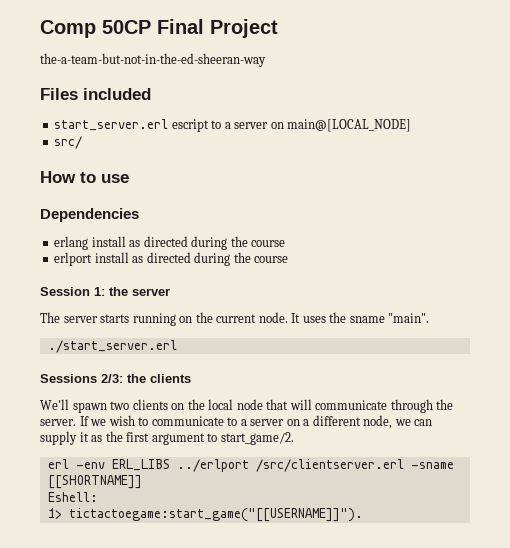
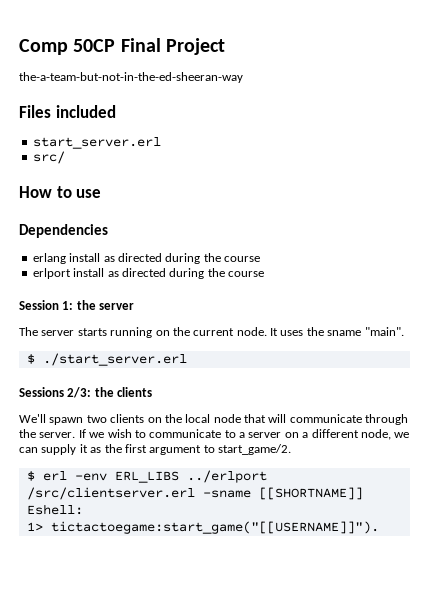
- start_server.erl escript to a server on main@[LOCAL_NODE]
+ start_server.erl
- ./start_server.erl
+ $ ./start_server.erl
- erl -env ERL_LIBS ../erlport /src/clientserver.erl -sname [[SHORTNAME]]
+ $ erl -env ERL_LIBS ../erlport /src/clientserver.erl -sname [[SHORTNAME]]

